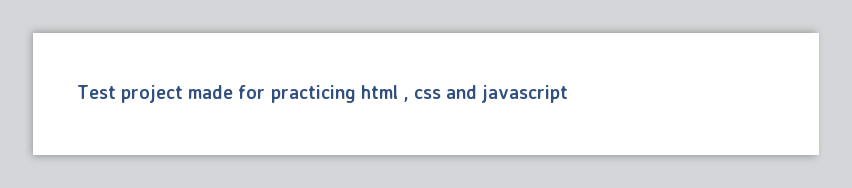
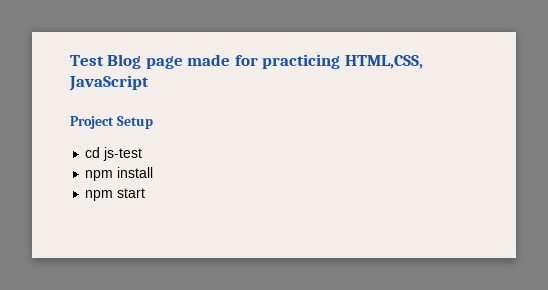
- Test project made for practicing html , css and javascript
+ Test Blog page made for practicing HTML,CSS, JavaScript
+ Project Setup
+ cd js-test
+ npm install
+ npm start

